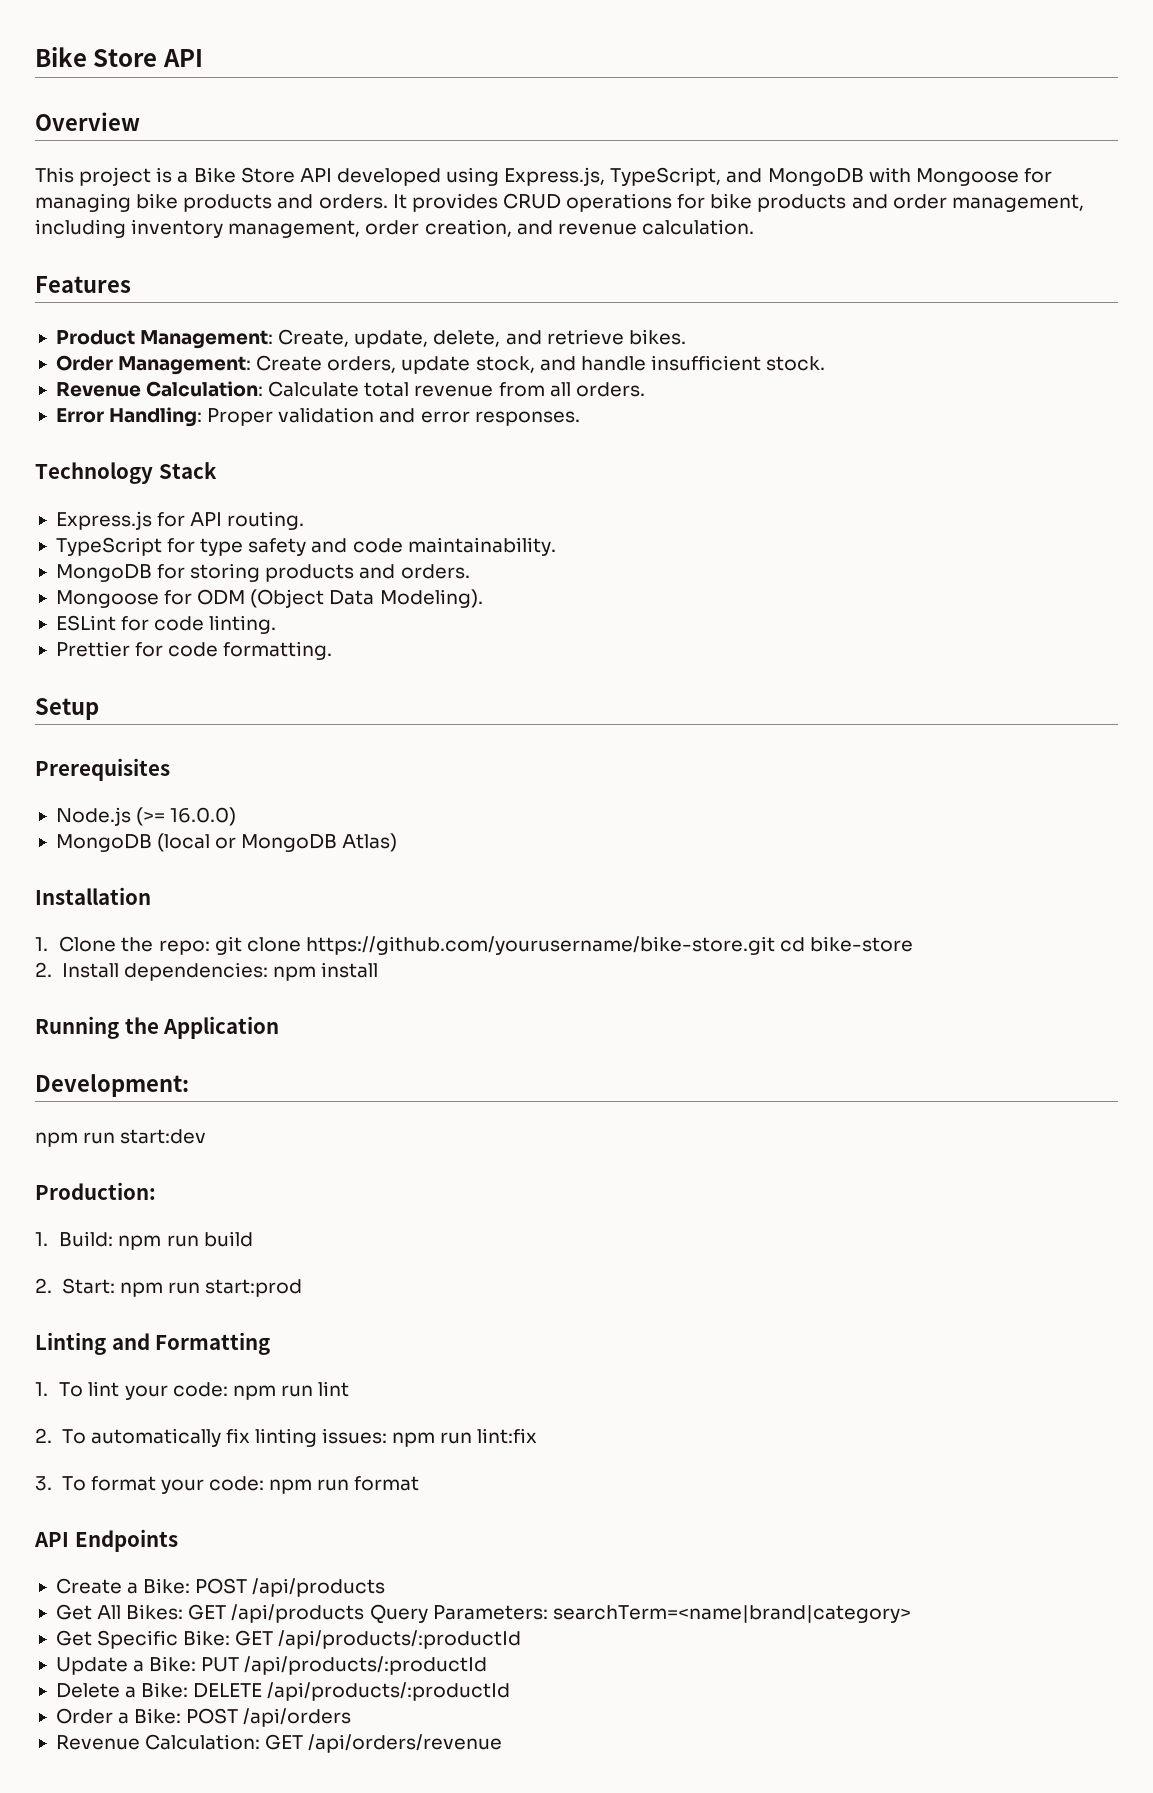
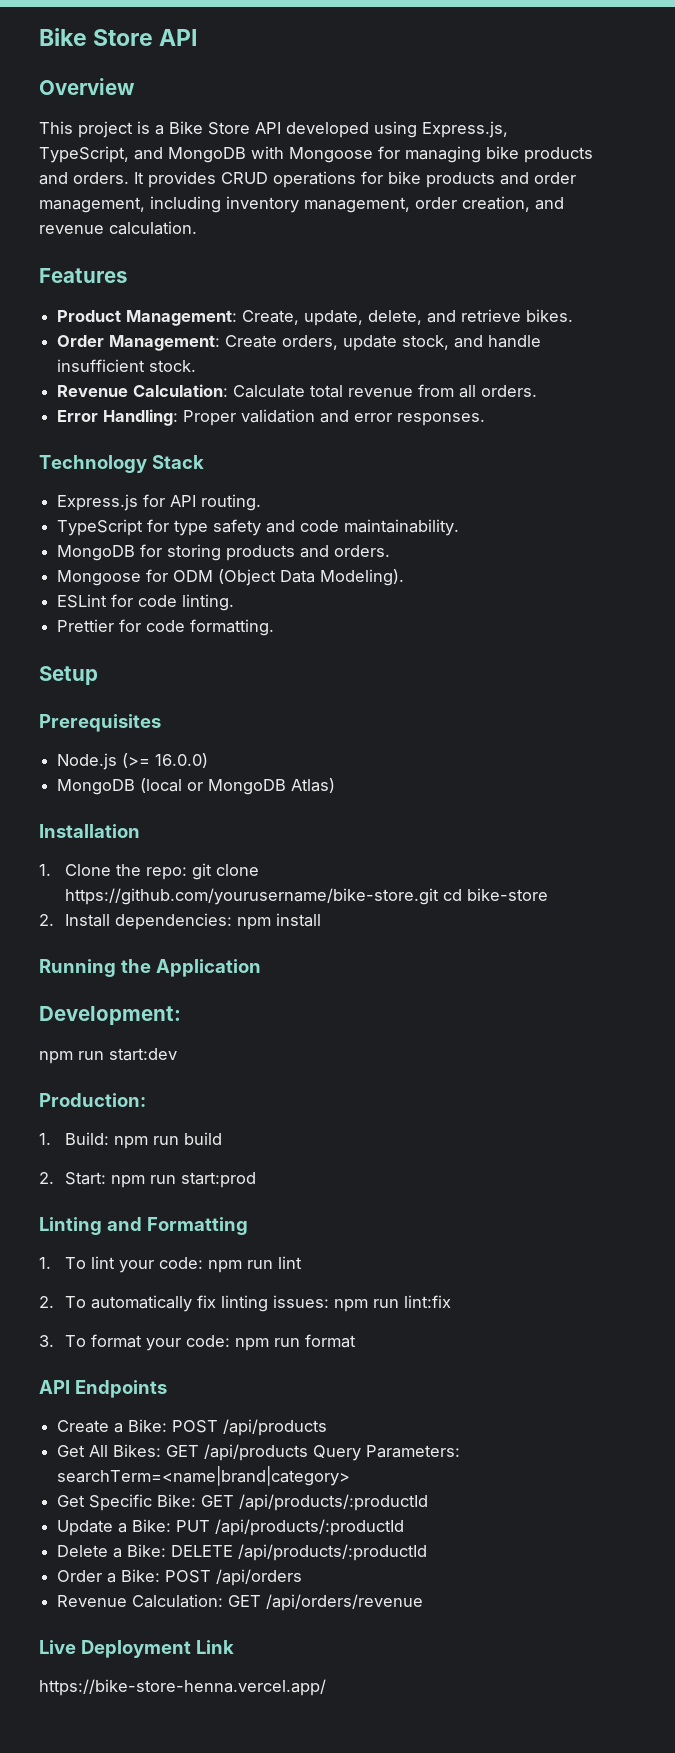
+ Live Deployment Link
+ https://bike-store-henna.vercel.app/

